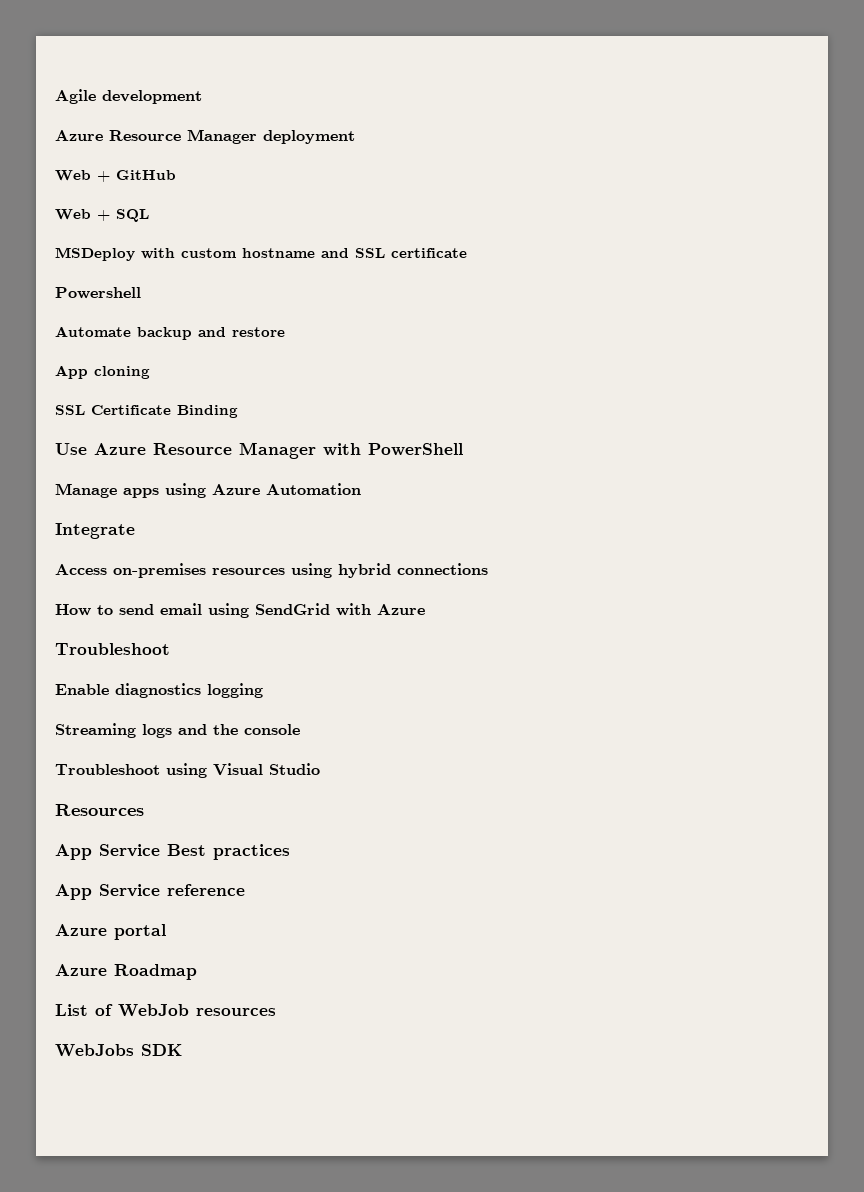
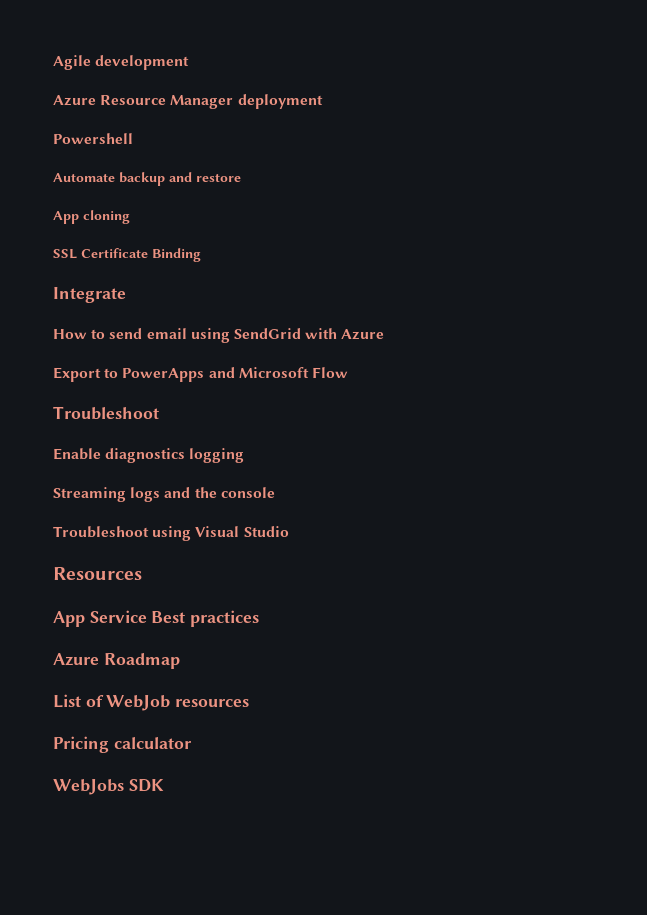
- Web + GitHub
- Web + SQL
- MSDeploy with custom hostname and SSL certificate
- Use Azure Resource Manager with PowerShell
- Manage apps using Azure Automation
  Integrate
- Access on-premises resources using hybrid connections
+ Export to PowerApps and Microsoft Flow
- App Service reference
- Azure portal
+ Pricing calculator

